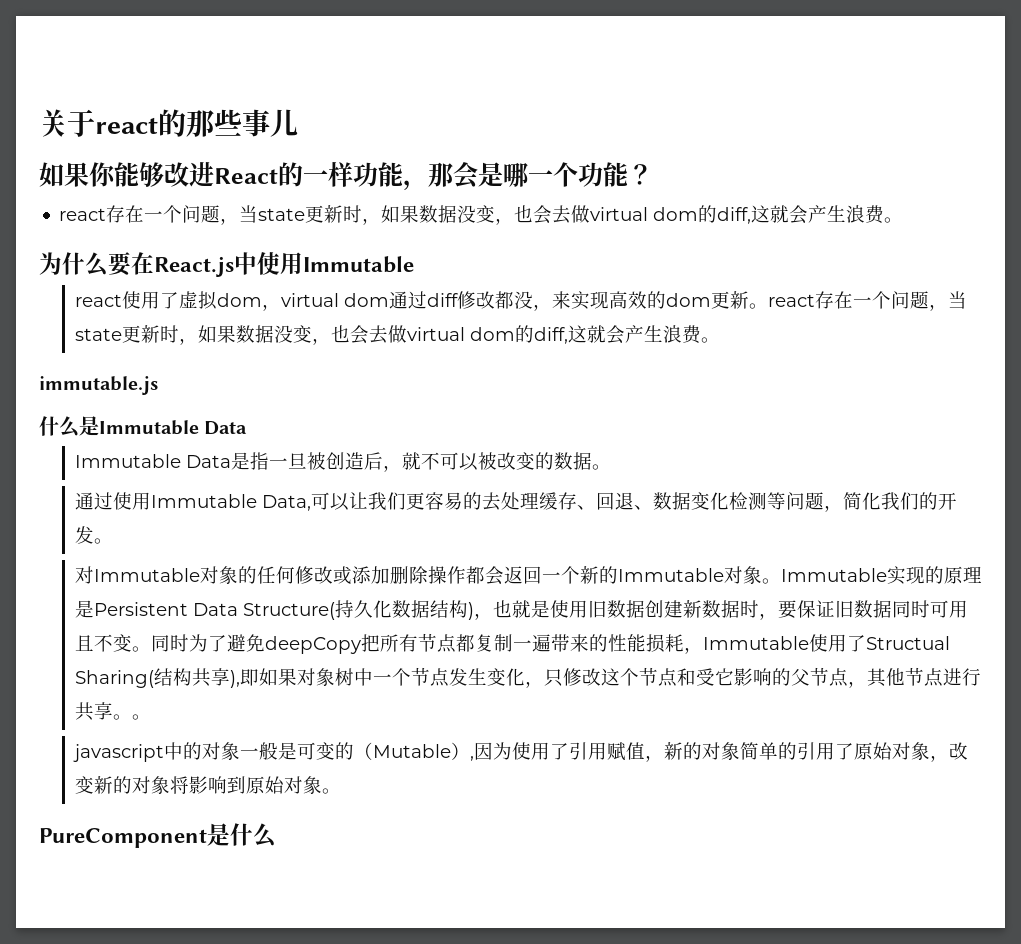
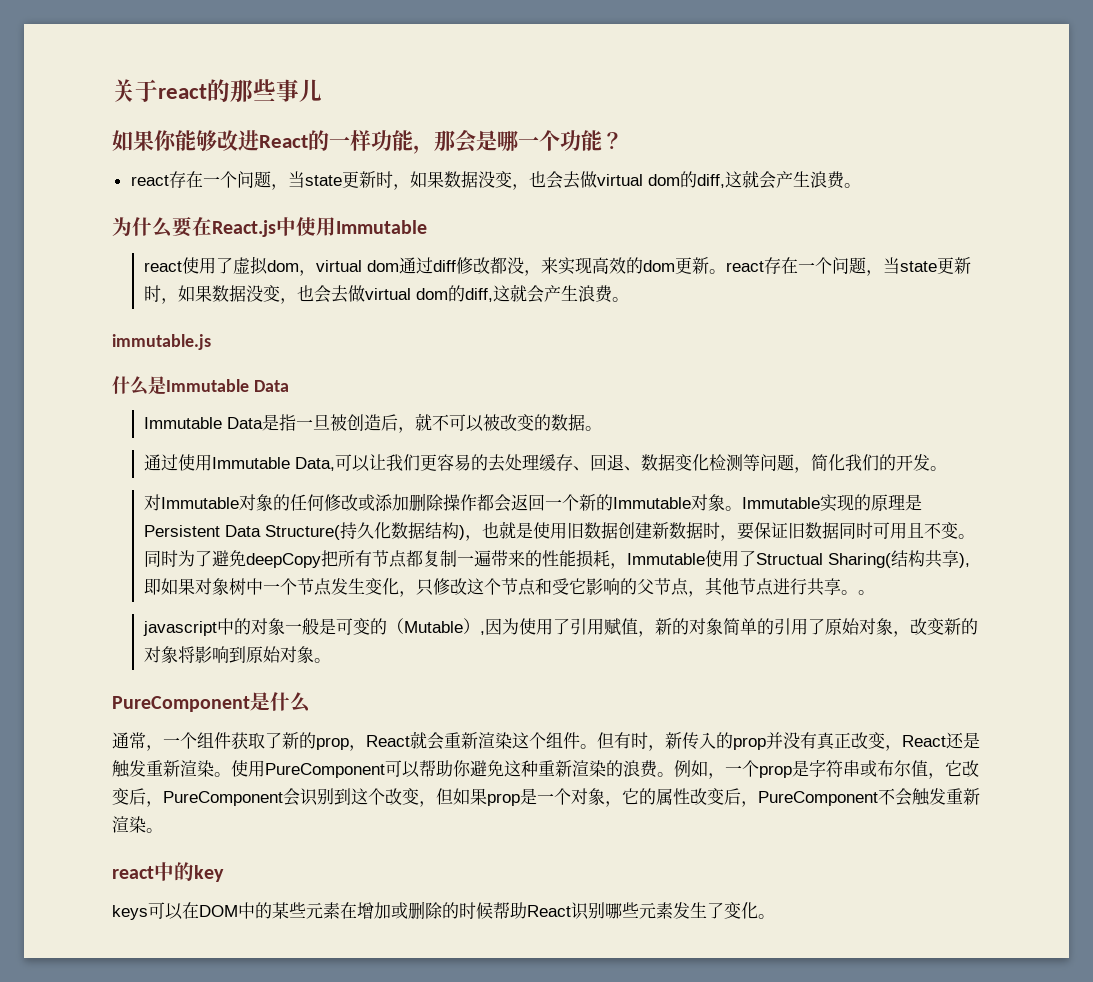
+ 通常，一个组件获取了新的prop，React就会重新渲染这个组件。但有时，新传入的prop并没有真正改变，React还是触发重新渲染。使用PureComponent可以帮助你避免这种重新渲染的浪费。例如，一个prop是字符串或布尔值，它改变后，PureComponent会识别到这个改变，但如果prop是一个对象，它的属性改变后，PureComponent不会触发重新渲染。
+ react中的key
+ keys可以在DOM中的某些元素在增加或删除的时候帮助React识别哪些元素发生了变化。

